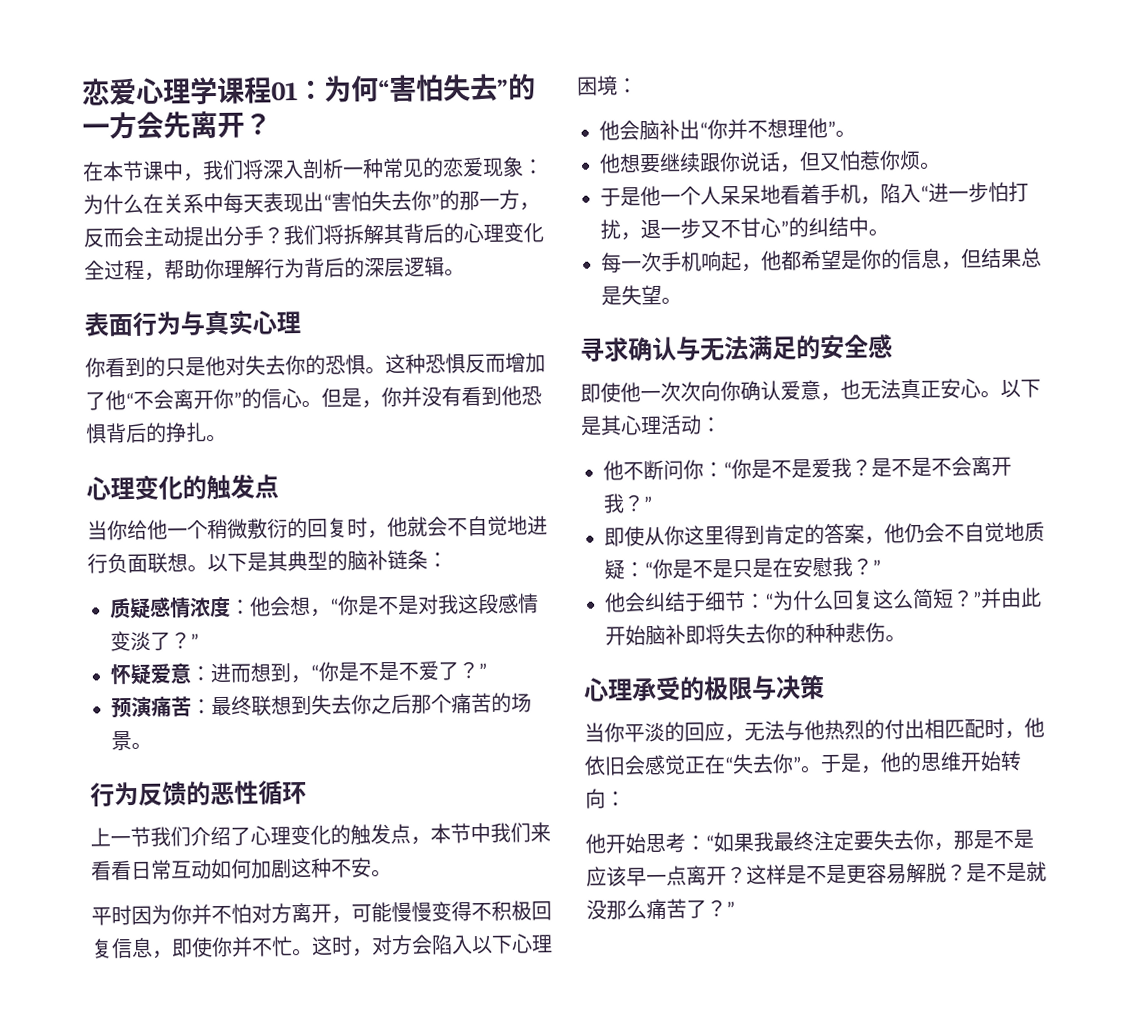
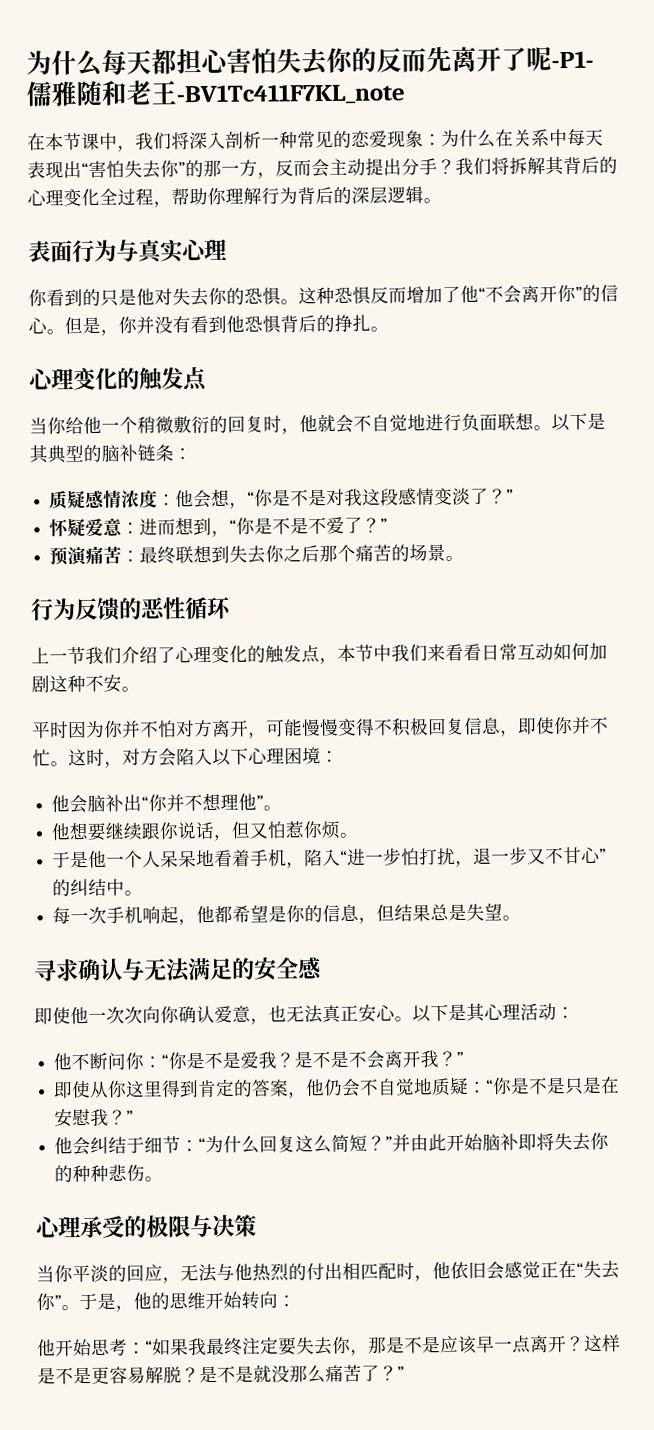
- 恋爱心理学课程01：为何“害怕失去”的一方会先离开？
+ 为什么每天都担心害怕失去你的反而先离开了呢-P1-儒雅随和老王-BV1Tc411F7KL_note

